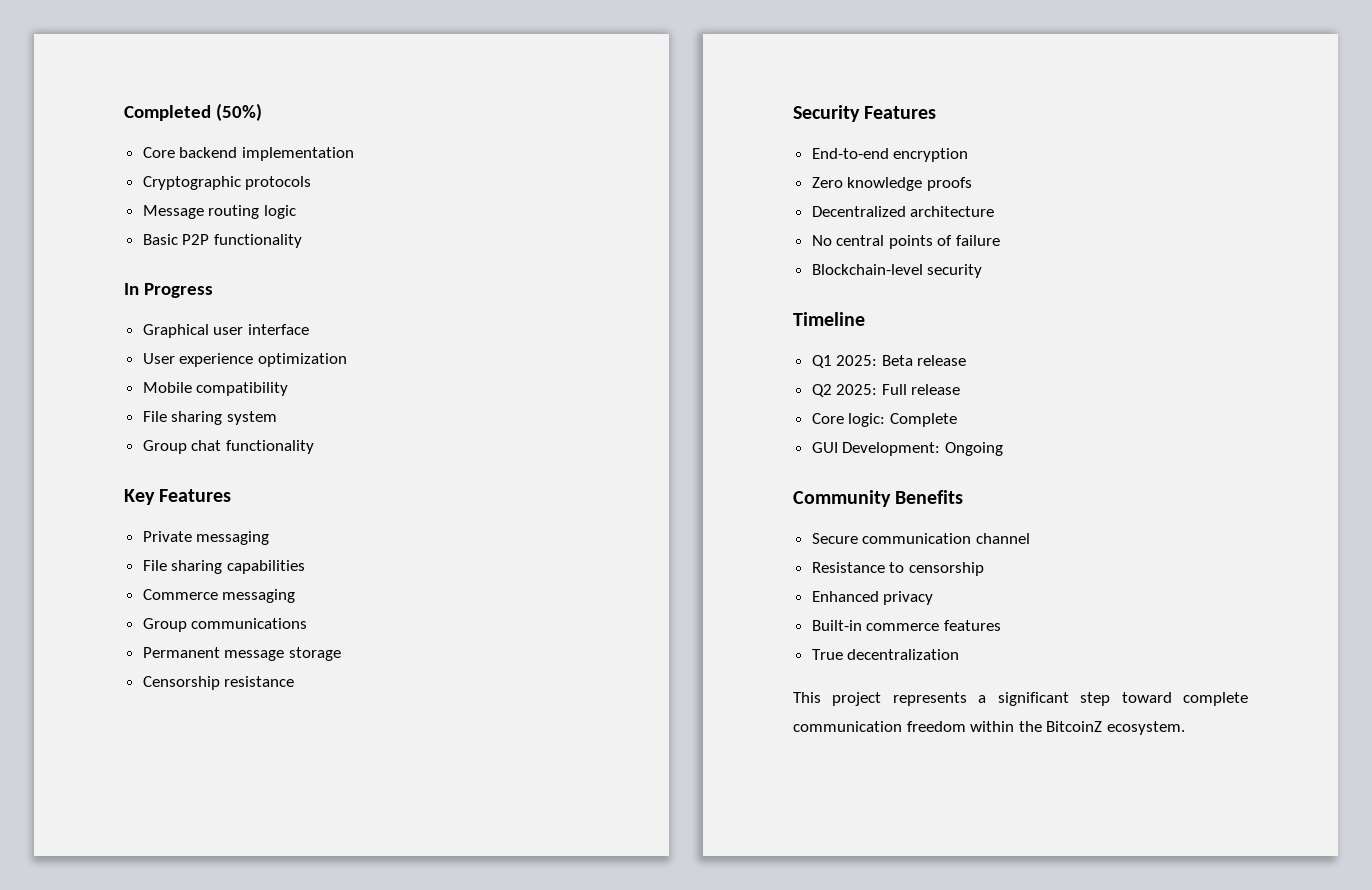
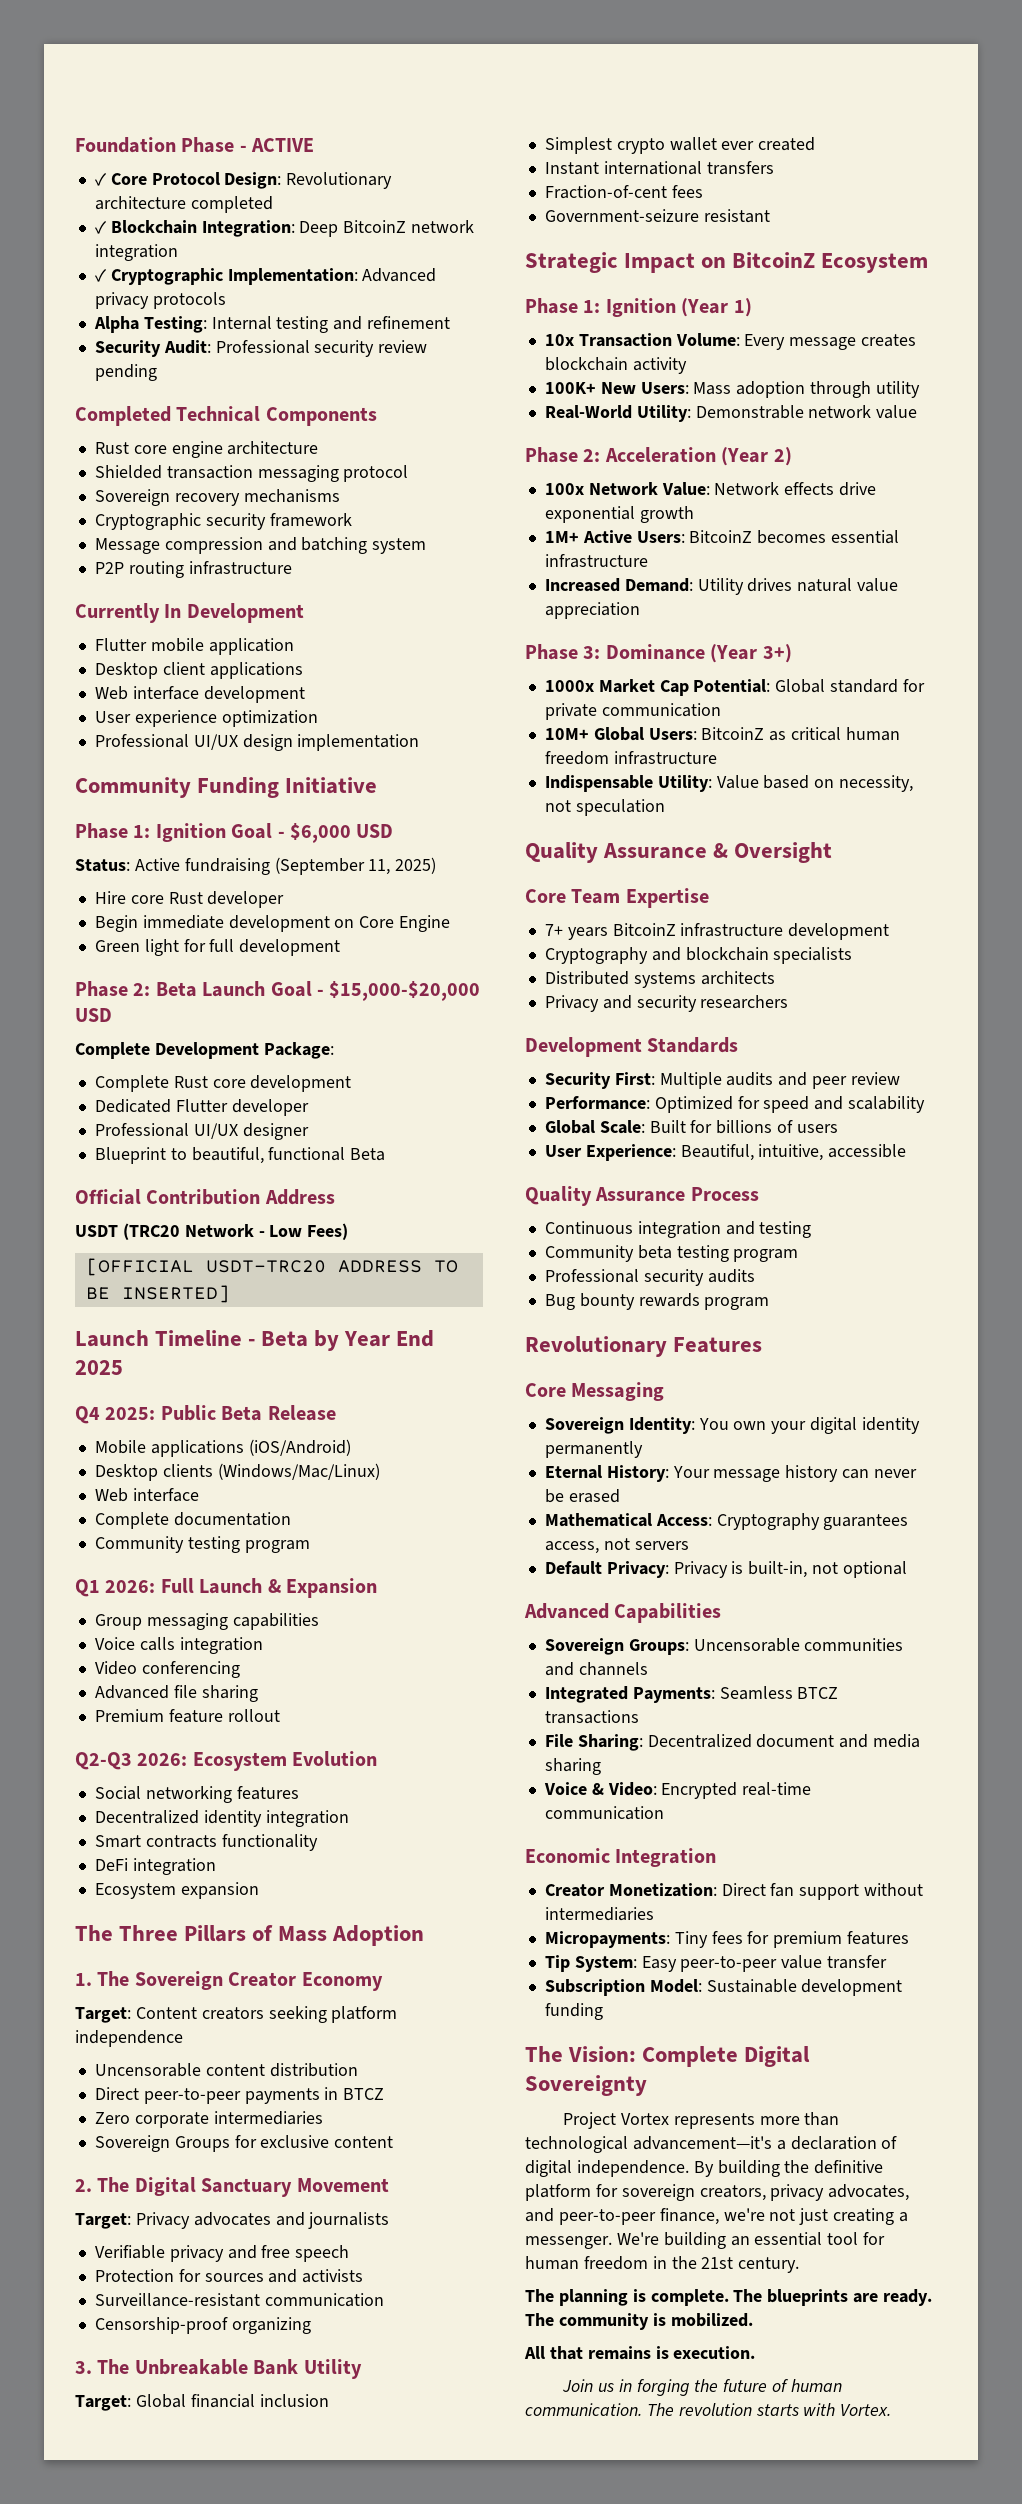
- Completed (50%)
- Core backend implementation
- Cryptographic protocols
+ Foundation Phase - ACTIVE
+ ✓ Core Protocol Design: Revolutionary architecture completed
+ ✓ Blockchain Integration: Deep BitcoinZ network integration
+ ✓ Cryptographic Implementation: Advanced privacy protocols
+ Alpha Testing: Internal testing and refinement
+ Security Audit: Professional security review pending
+ Completed Technical Components
+ Rust core engine architecture
+ Shielded transaction messaging protocol
+ Sovereign recovery mechanisms
+ Cryptographic security framework
- Message routing logic
- Basic P2P functionality
- In Progress
- Graphical user interface
+ Message compression and batching system
+ P2P routing infrastructure
+ Currently In Development
+ Flutter mobile application
+ Desktop client applications
+ Web interface development
- Mobile compatibility
- File sharing system
- Group chat functionality
- Key Features
- Private messaging
- File sharing capabilities
- Commerce messaging
- Group communications
- Permanent message storage
- Censorship resistance
- Security Features
- End-to-end encryption
- Zero knowledge proofs
- Decentralized architecture
- No central points of failure
- Blockchain-level security
- Timeline
- Q1 2025: Beta release
- Q2 2025: Full release
- Core logic: Complete
- GUI Development: Ongoing
- Community Benefits
- Secure communication channel
- Resistance to censorship
- Enhanced privacy
- Built-in commerce features
- True decentralization
- This project represents a significant step toward complete communication freedom within the BitcoinZ ecosystem.
+ Professional UI/UX design implementation
+ Community Funding Initiative
+ Phase 1: Ignition Goal - $6,000 USD
+ Status: Active fundraising (September 11, 2025)
+ Hire core Rust developer
+ Begin immediate development on Core Engine
+ Green light for full development
+ Phase 2: Beta Launch Goal - $15,000-$20,000 USD
+ Complete Development Package:
+ Complete Rust core development
+ Dedicated Flutter developer
+ Professional UI/UX designer
+ Blueprint to beautiful, functional Beta
+ Official Contribution Address
+ USDT (TRC20 Network - Low Fees)
+ [OFFICIAL USDT-TRC20 ADDRESS TO BE INSERTED]
+ Launch Timeline - Beta by Year End 2025
+ Q4 2025: Public Beta Release
+ Mobile applications (iOS/Android)
+ Desktop clients (Windows/Mac/Linux)
+ Web interface
+ Complete documentation
+ Community testing program
+ Q1 2026: Full Launch & Expansion
+ Group messaging capabilities
+ Voice calls integration
+ Video conferencing
+ Advanced file sharing
+ Premium feature rollout
+ Q2-Q3 2026: Ecosystem Evolution
+ Social networking features
+ Decentralized identity integration
+ Smart contracts functionality
+ DeFi integration
+ Ecosystem expansion
+ The Three Pillars of Mass Adoption
+ 1. The Sovereign Creator Economy
+ Target: Content creators seeking platform independence
+ Uncensorable content distribution
+ Direct peer-to-peer payments in BTCZ
+ Zero corporate intermediaries
+ Sovereign Groups for exclusive content
+ 2. The Digital Sanctuary Movement
+ Target: Privacy advocates and journalists
+ Verifiable privacy and free speech
+ Protection for sources and activists
+ Surveillance-resistant communication
+ Censorship-proof organizing
+ 3. The Unbreakable Bank Utility
+ Target: Global financial inclusion
+ Simplest crypto wallet ever created
+ Instant international transfers
+ Fraction-of-cent fees
+ Government-seizure resistant
+ Strategic Impact on BitcoinZ Ecosystem
+ Phase 1: Ignition (Year 1)
+ 10x Transaction Volume: Every message creates blockchain activity
+ 100K+ New Users: Mass adoption through utility
+ Real-World Utility: Demonstrable network value
+ Phase 2: Acceleration (Year 2)
+ 100x Network Value: Network effects drive exponential growth
+ 1M+ Active Users: BitcoinZ becomes essential infrastructure
+ Increased Demand: Utility drives natural value appreciation
+ Phase 3: Dominance (Year 3+)
+ 1000x Market Cap Potential: Global standard for private communication
+ 10M+ Global Users: BitcoinZ as critical human freedom infrastructure
+ Indispensable Utility: Value based on necessity, not speculation
+ Quality Assurance & Oversight
+ Core Team Expertise
+ 7+ years BitcoinZ infrastructure development
+ Cryptography and blockchain specialists
+ Distributed systems architects
+ Privacy and security researchers
+ Development Standards
+ Security First: Multiple audits and peer review
+ Performance: Optimized for speed and scalability
+ Global Scale: Built for billions of users
+ User Experience: Beautiful, intuitive, accessible
+ Quality Assurance Process
+ Continuous integration and testing
+ Community beta testing program
+ Professional security audits
+ Bug bounty rewards program
+ Revolutionary Features
+ Core Messaging
+ Sovereign Identity: You own your digital identity permanently
+ Eternal History: Your message history can never be erased
+ Mathematical Access: Cryptography guarantees access, not servers
+ Default Privacy: Privacy is built-in, not optional
+ Advanced Capabilities
+ Sovereign Groups: Uncensorable communities and channels
+ Integrated Payments: Seamless BTCZ transactions
+ File Sharing: Decentralized document and media sharing
+ Voice & Video: Encrypted real-time communication
+ Economic Integration
+ Creator Monetization: Direct fan support without intermediaries
+ Micropayments: Tiny fees for premium features
+ Tip System: Easy peer-to-peer value transfer
+ Subscription Model: Sustainable development funding
+ The Vision: Complete Digital Sovereignty
+ Project Vortex represents more than technological advancement—it's a declaration of digital independence. By building the definitive platform for sovereign creators, privacy advocates, and peer-to-peer finance, we're not just creating a messenger. We're building an essential tool for human freedom in the 21st century.
+ The planning is complete. The blueprints are ready. The community is mobilized.
+ All that remains is execution.
+ Join us in forging the future of human communication. The revolution starts with Vortex.

